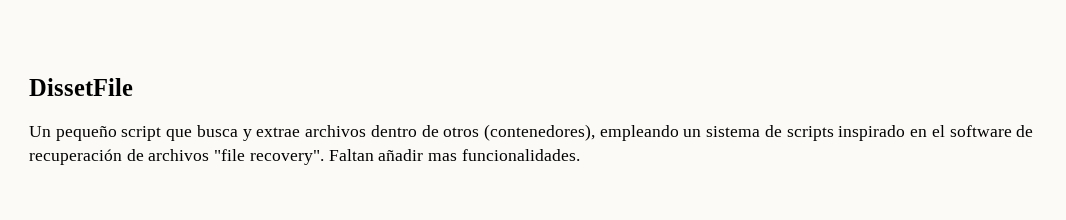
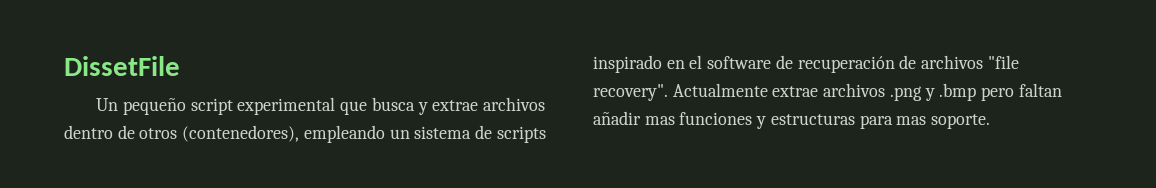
- Un pequeño script que busca y extrae archivos dentro de otros (contenedores), empleando un sistema de scripts inspirado en el software de recuperación de archivos "file recovery".
+ Un pequeño script experimental que busca y extrae archivos dentro de otros (contenedores), empleando un sistema de scripts inspirado en el software de recuperación de archivos "file recovery".
- Faltan añadir mas funcionalidades.
+ Actualmente extrae archivos .png y .bmp pero faltan añadir mas funciones y estructuras para mas soporte.

